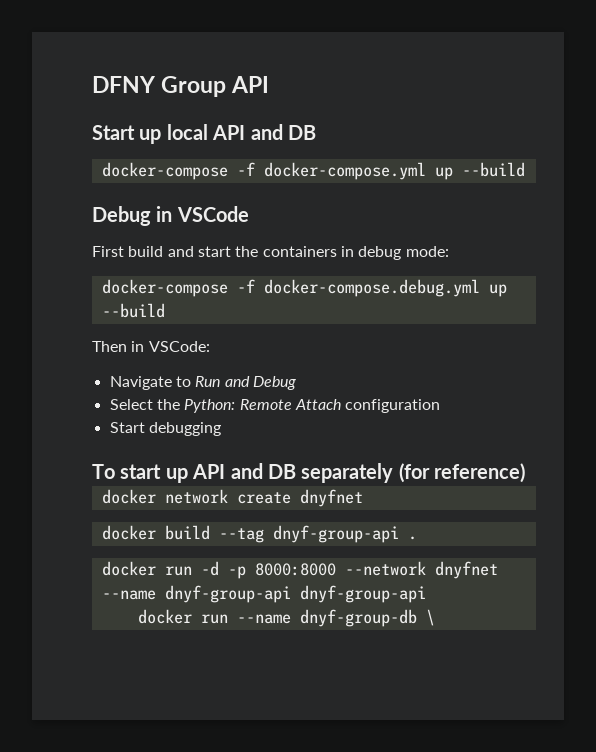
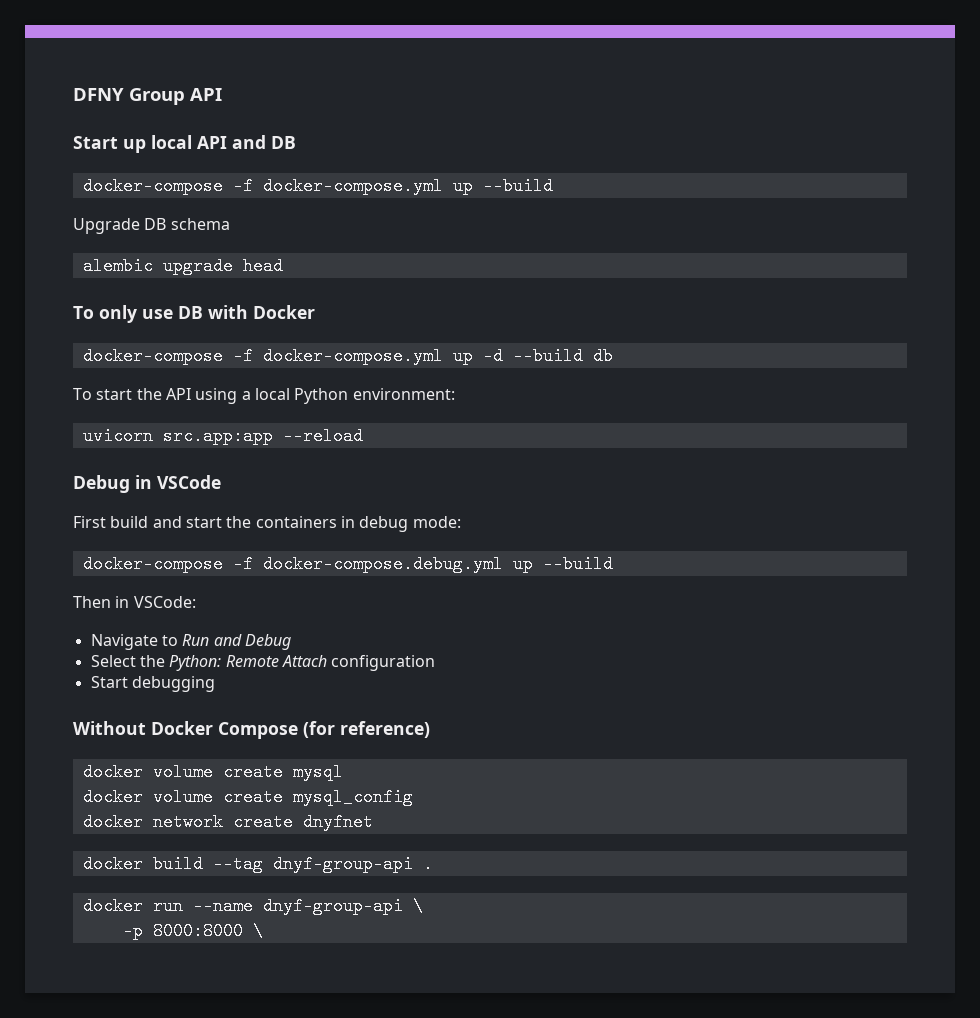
+ Upgrade DB schema
+ alembic upgrade head
+ To only use DB with Docker
+ docker-compose -f docker-compose.yml up -d --build db
+ To start the API using a local Python environment:
+ uvicorn src.app:app --reload
- To start up API and DB separately (for reference)
+ Without Docker Compose (for reference)
+ docker volume create mysql
+ docker volume create mysql_config
- docker run -d -p 8000:8000 --network dnyfnet --name dnyf-group-api dnyf-group-api
- docker run --name dnyf-group-db \
+ docker run --name dnyf-group-api \
+ -p 8000:8000 \

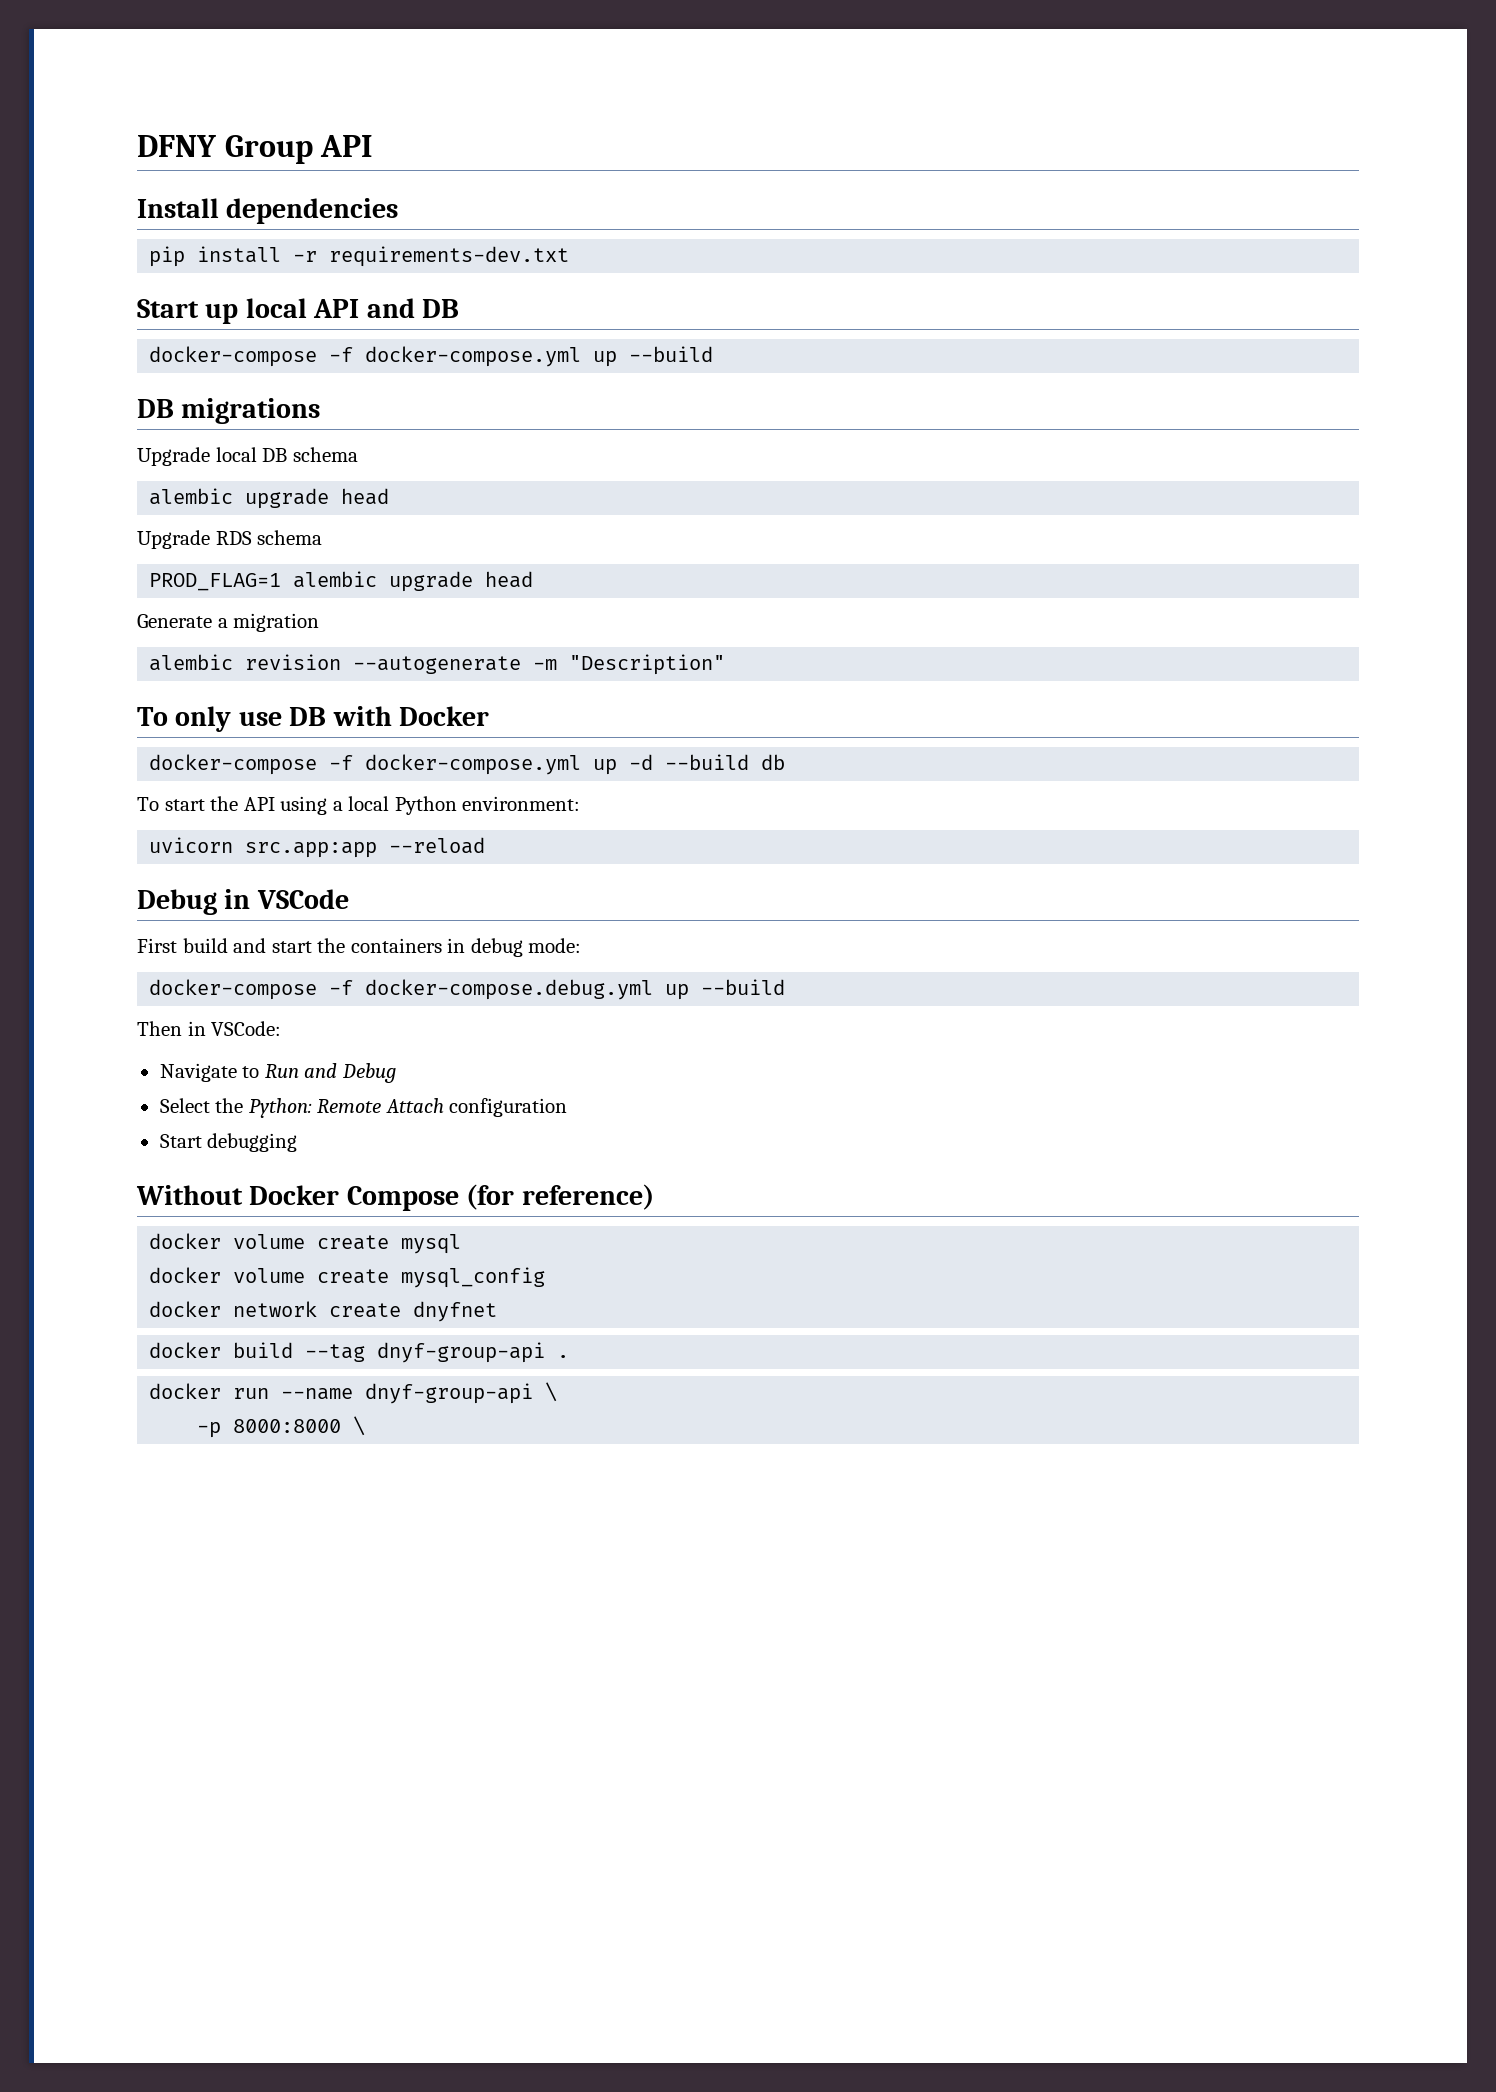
+ Install dependencies
+ pip install -r requirements-dev.txt
- Upgrade DB schema
+ DB migrations
+ Upgrade local DB schema
+ Upgrade RDS schema
+ PROD_FLAG=1 alembic upgrade head
+ Generate a migration
+ alembic revision --autogenerate -m "Description"

